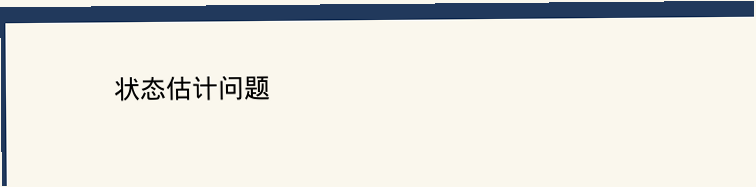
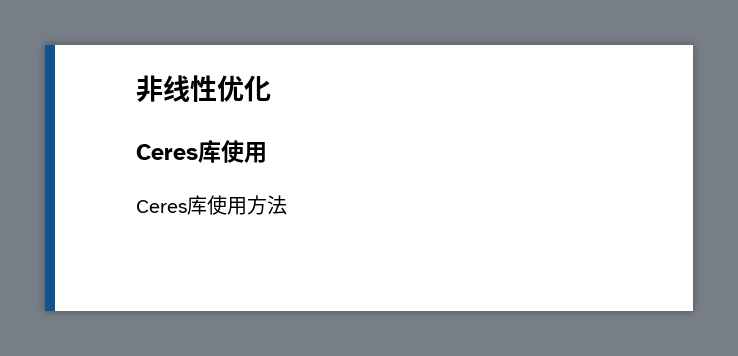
- 状态估计问题
+ 非线性优化
+ Ceres库使用
+ Ceres库使用方法

